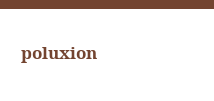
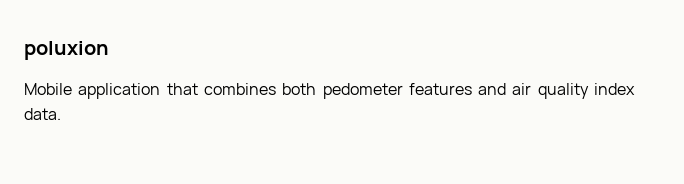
+ Mobile application that combines both pedometer features and air quality index data.

